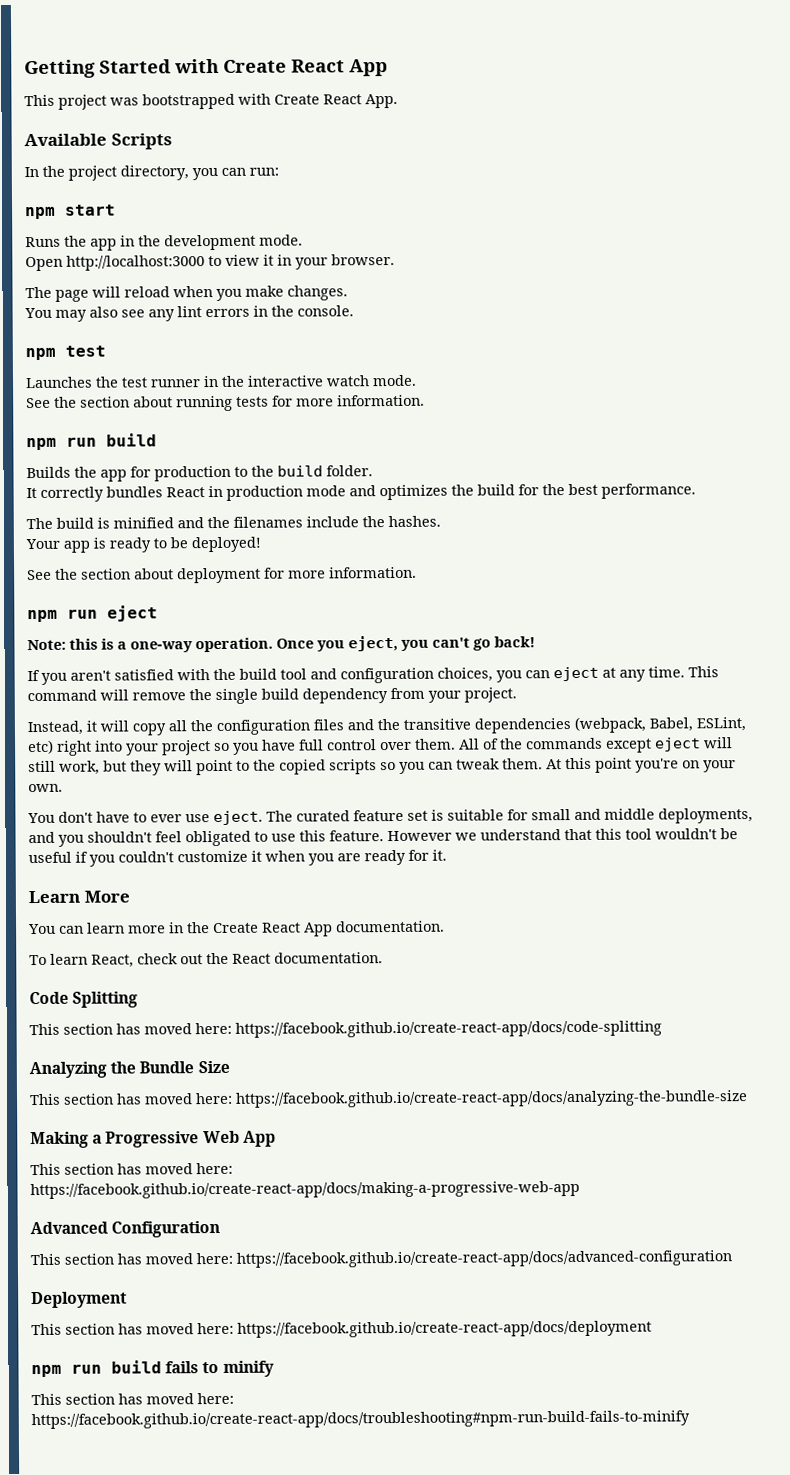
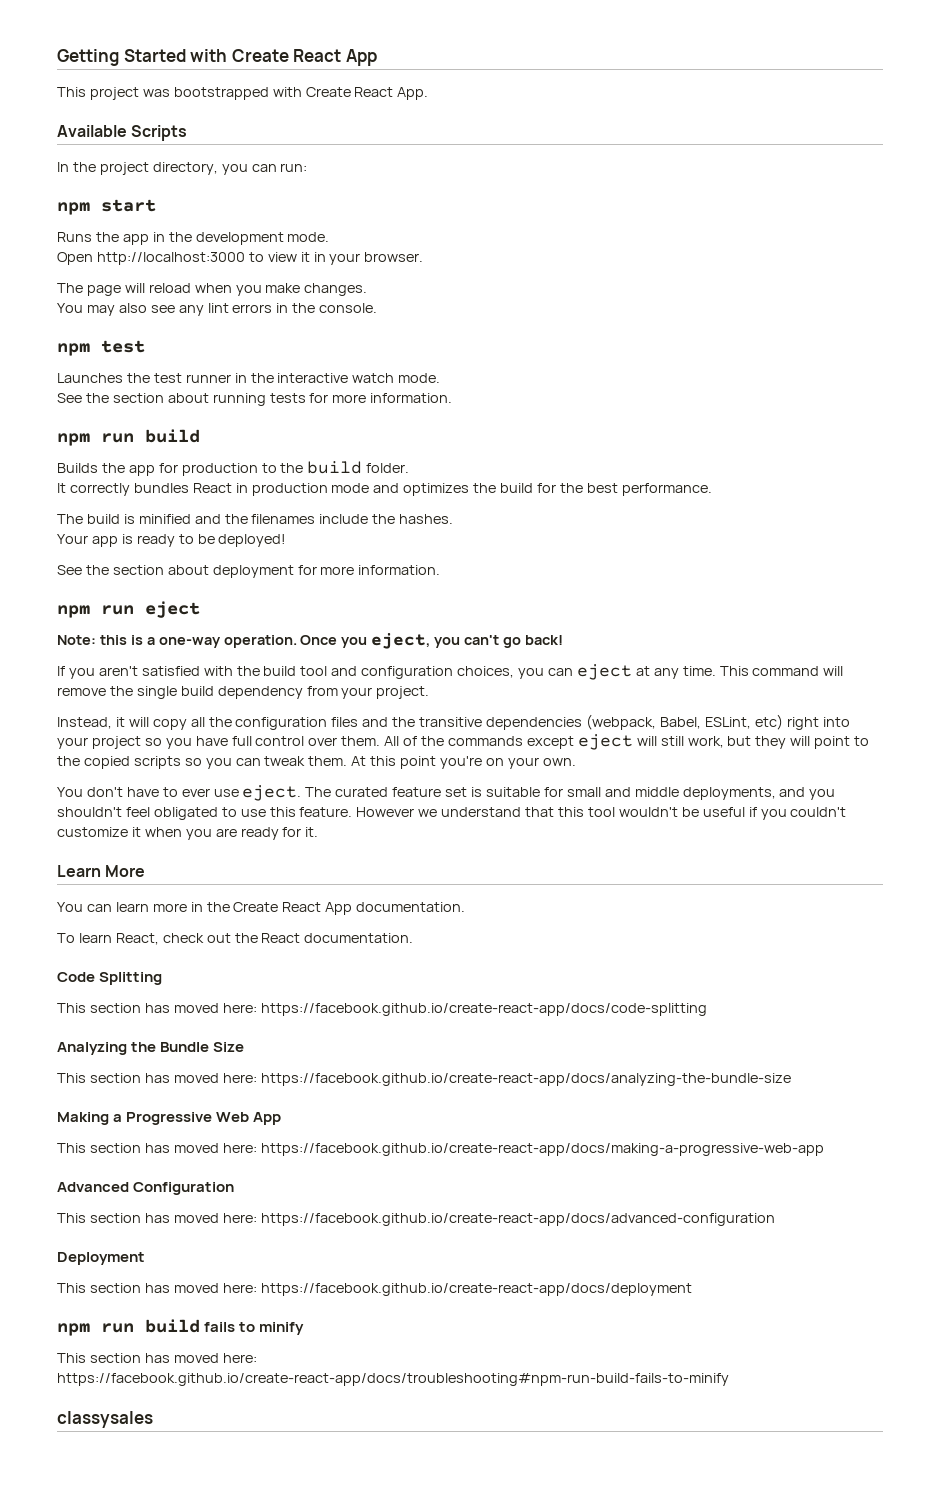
+ classysales

